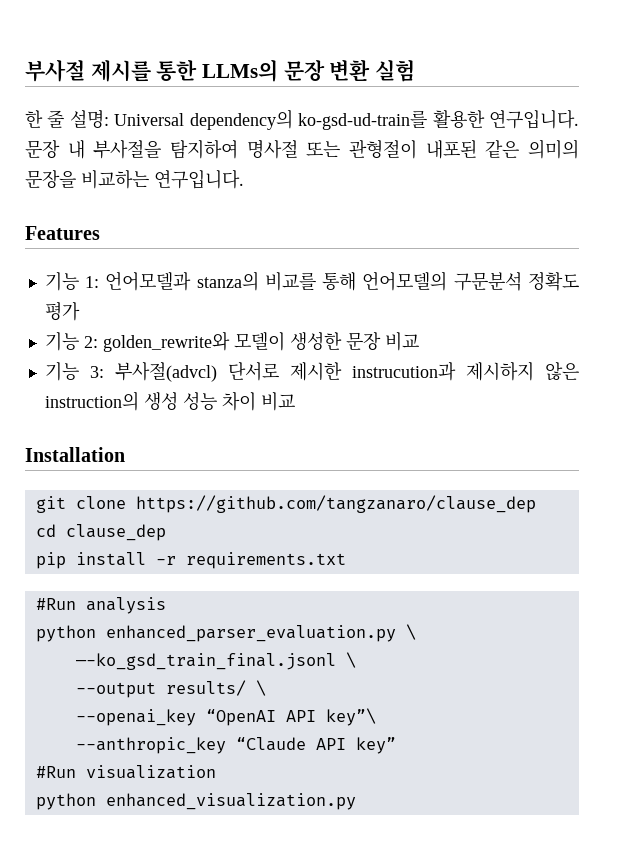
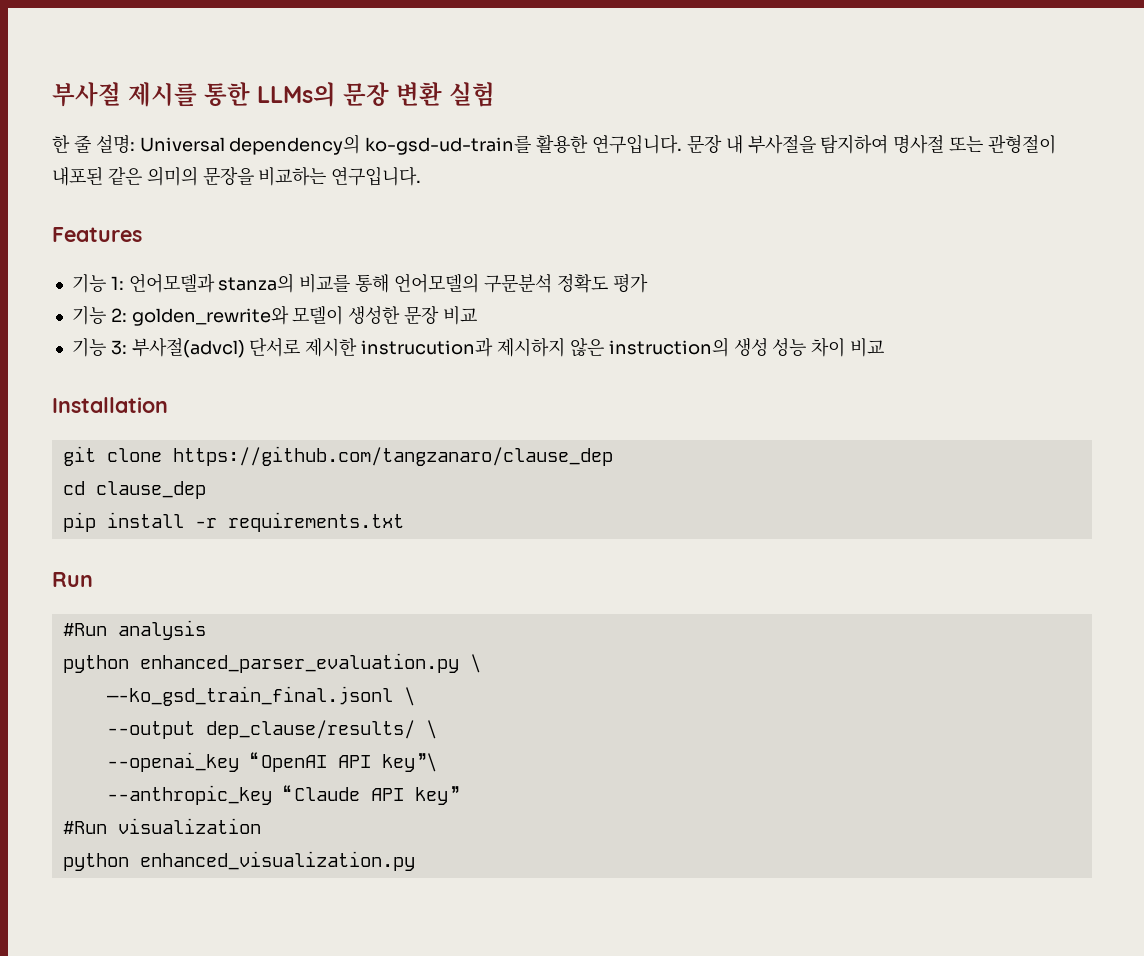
+ Run
- --output results/ \
+ --output dep_clause/results/ \

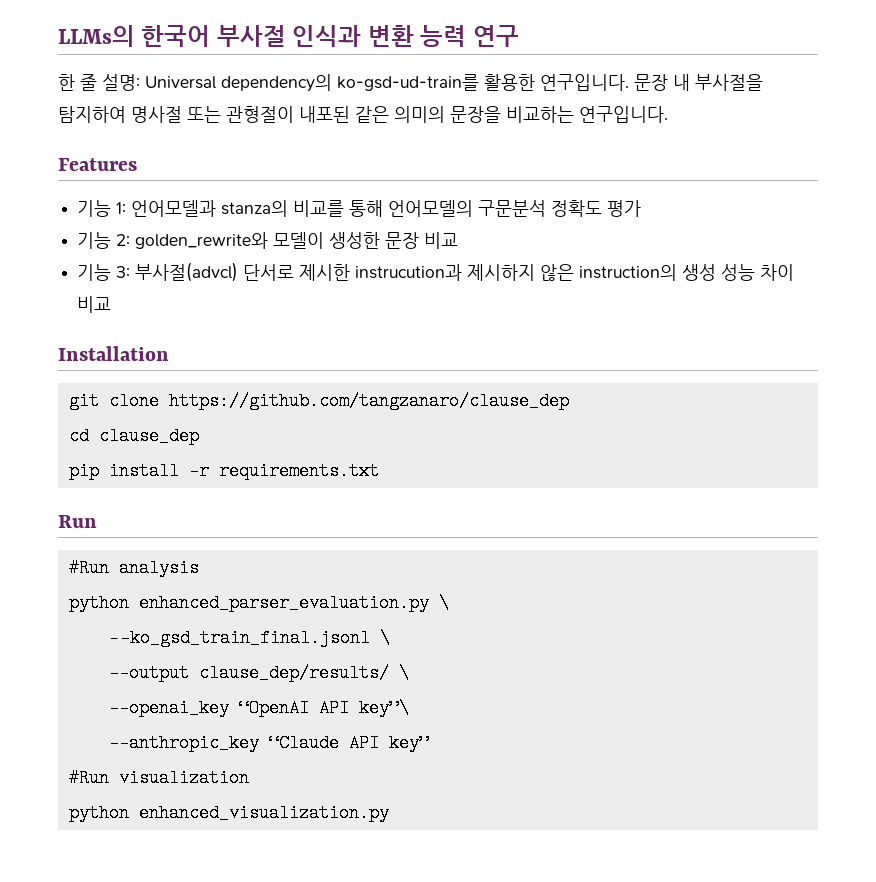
- 부사절 제시를 통한 LLMs의 문장 변환 실험
+ LLMs의 한국어 부사절 인식과 변환 능력 연구
- --output dep_clause/results/ \
+ --output clause_dep/results/ \

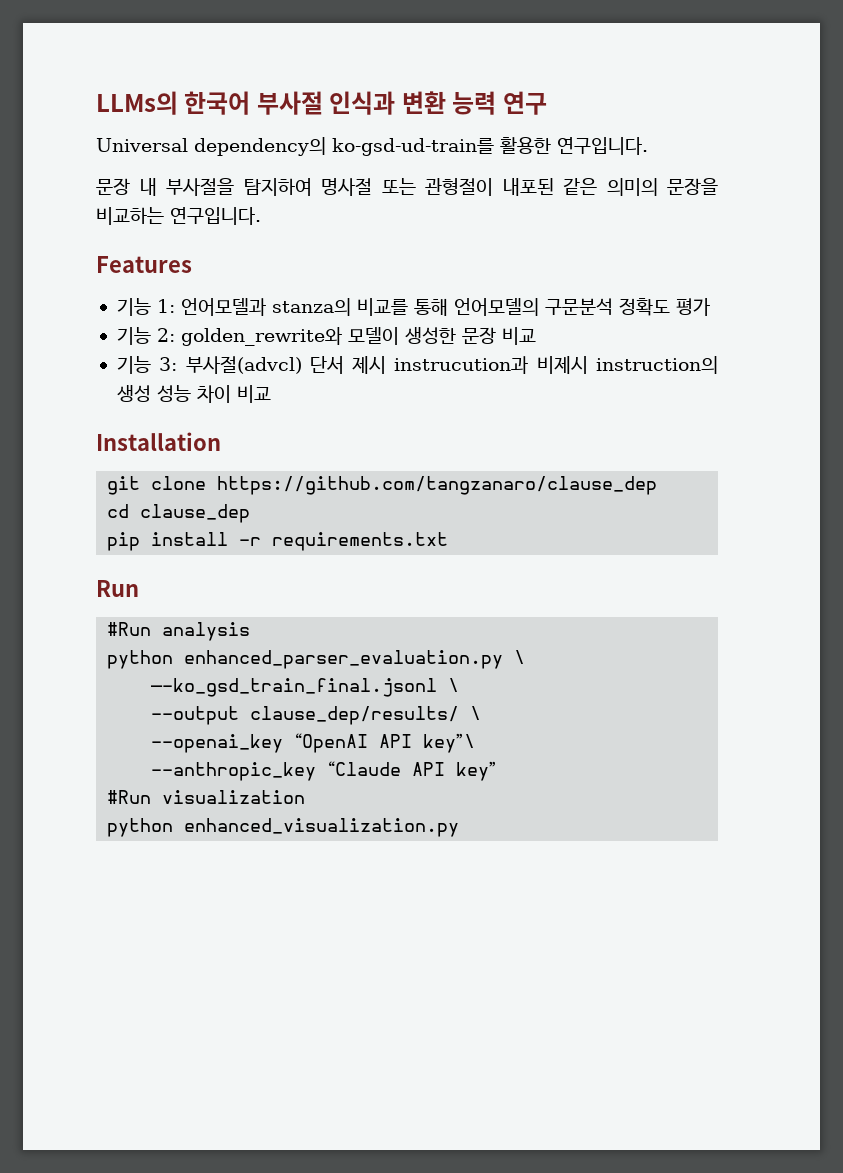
- 한 줄 설명: Universal dependency의 ko-gsd-ud-train를 활용한 연구입니다. 문장 내 부사절을 탐지하여 명사절 또는 관형절이 내포된 같은 의미의 문장을 비교하는 연구입니다.
+ Universal dependency의 ko-gsd-ud-train를 활용한 연구입니다.
+ 문장 내 부사절을 탐지하여 명사절 또는 관형절이 내포된 같은 의미의 문장을 비교하는 연구입니다.
- 기능 3: 부사절(advcl) 단서로 제시한 instrucution과 제시하지 않은 instruction의 생성 성능 차이 비교
+ 기능 3: 부사절(advcl) 단서 제시 instrucution과 비제시 instruction의 생성 성능 차이 비교

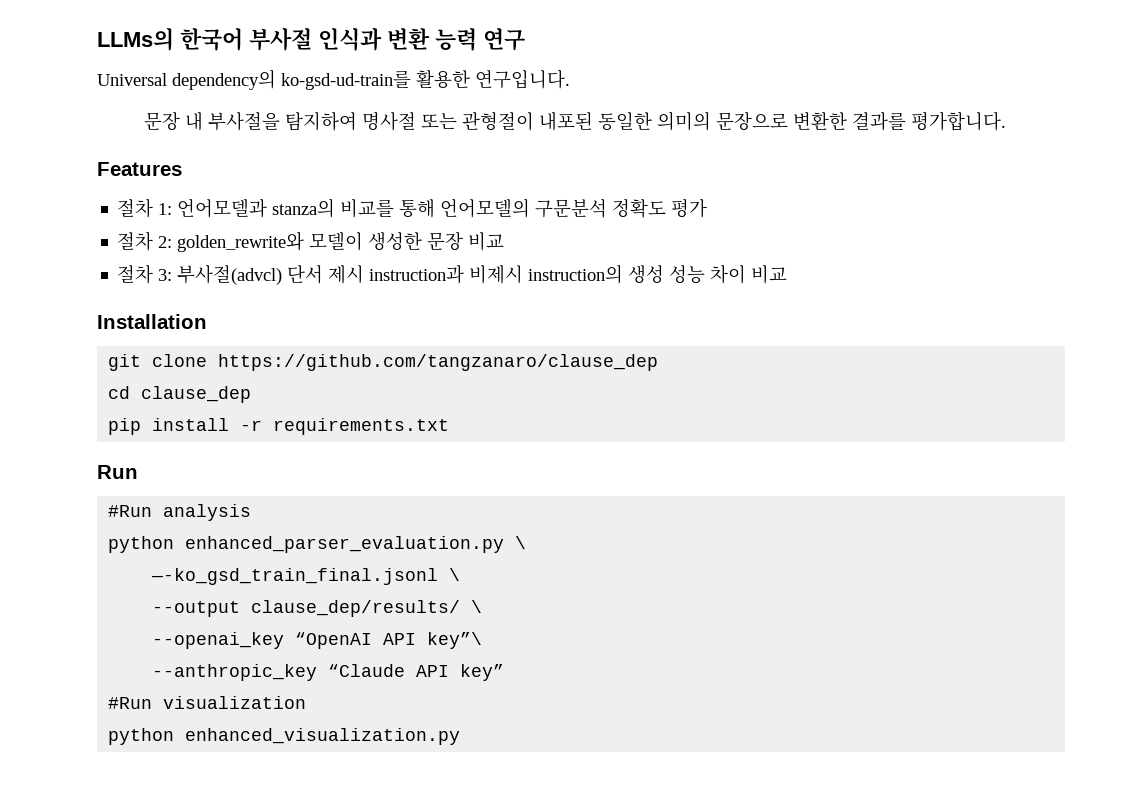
- 문장 내 부사절을 탐지하여 명사절 또는 관형절이 내포된 같은 의미의 문장을 비교하는 연구입니다.
+ 문장 내 부사절을 탐지하여 명사절 또는 관형절이 내포된 동일한 의미의 문장으로 변환한 결과를 평가합니다.
- 기능 1: 언어모델과 stanza의 비교를 통해 언어모델의 구문분석 정확도 평가
+ 절차 1: 언어모델과 stanza의 비교를 통해 언어모델의 구문분석 정확도 평가
- 기능 2: golden_rewrite와 모델이 생성한 문장 비교
+ 절차 2: golden_rewrite와 모델이 생성한 문장 비교
- 기능 3: 부사절(advcl) 단서 제시 instrucution과 비제시 instruction의 생성 성능 차이 비교
+ 절차 3: 부사절(advcl) 단서 제시 instruction과 비제시 instruction의 생성 성능 차이 비교

